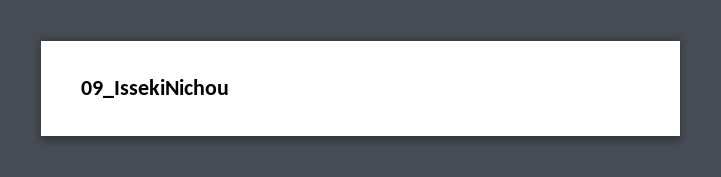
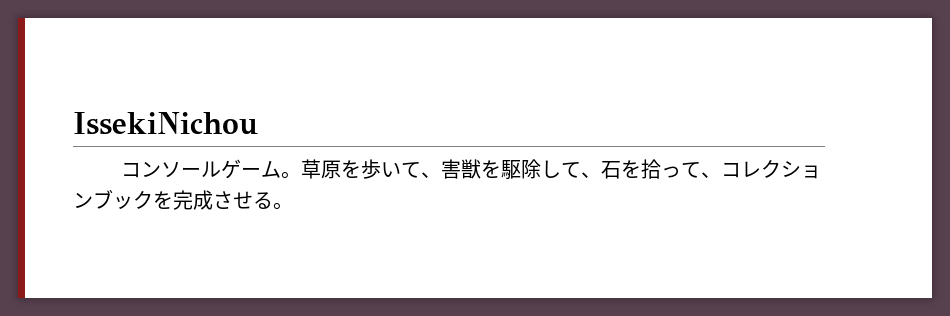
- 09_IssekiNichou
+ IssekiNichou
+ コンソールゲーム。草原を歩いて、害獣を駆除して、石を拾って、コレクションブックを完成させる。

